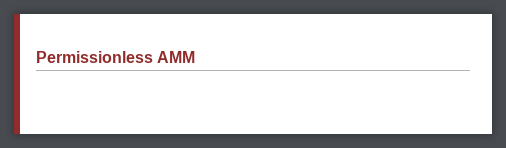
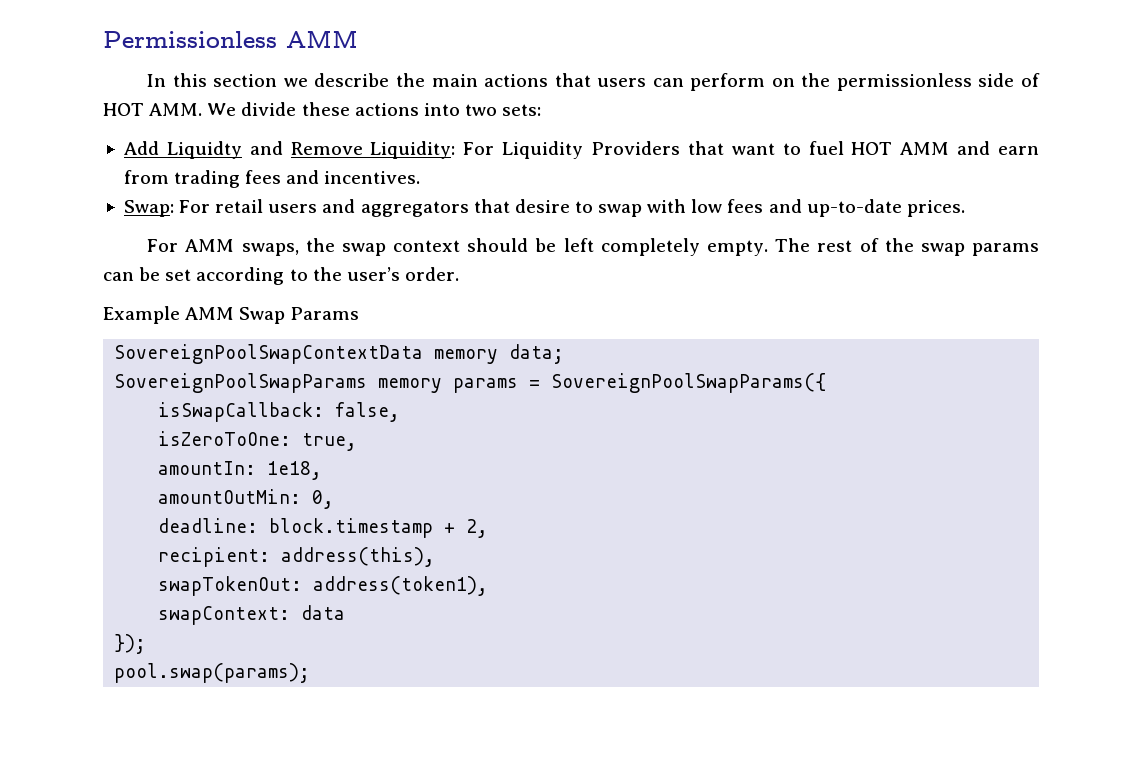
+ In this section we describe the main actions that users can perform on the permissionless side of HOT AMM. We divide these actions into two sets:
+ Add Liquidty and Remove Liquidity: For Liquidity Providers that want to fuel HOT AMM and earn from trading fees and incentives.
+ Swap: For retail users and aggregators that desire to swap with low fees and up-to-date prices.
+ For AMM swaps, the swap context should be left completely empty. The rest of the swap params can be set according to the user’s order.
+ Example AMM Swap Params
+ SovereignPoolSwapContextData memory data;
+ SovereignPoolSwapParams memory params = SovereignPoolSwapParams({
+ isSwapCallback: false,
+ isZeroToOne: true,
+ amountIn: 1e18,
+ amountOutMin: 0,
+ deadline: block.timestamp + 2,
+ recipient: address(this),
+ swapTokenOut: address(token1),
+ swapContext: data
+ });
+ pool.swap(params);

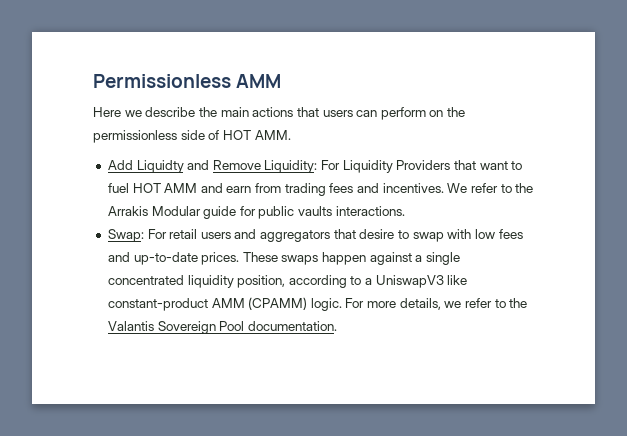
- In this section we describe the main actions that users can perform on the permissionless side of HOT AMM. We divide these actions into two sets:
+ Here we describe the main actions that users can perform on the permissionless side of HOT AMM.
+ We refer to the Arrakis Modular guide for public vaults interactions.
- Swap: For retail users and aggregators that desire to swap with low fees and up-to-date prices.
- For AMM swaps, the swap context should be left completely empty. The rest of the swap params can be set according to the user’s order.
- Example AMM Swap Params
- SovereignPoolSwapContextData memory data;
- SovereignPoolSwapParams memory params = SovereignPoolSwapParams({
- isSwapCallback: false,
- isZeroToOne: true,
- amountIn: 1e18,
- amountOutMin: 0,
- deadline: block.timestamp + 2,
- recipient: address(this),
- swapTokenOut: address(token1),
- swapContext: data
- });
- pool.swap(params);
+ Swap: For retail users and aggregators that desire to swap with low fees and up-to-date prices. These swaps happen against a single concentrated liquidity position, according to a UniswapV3 like constant-product AMM (CPAMM) logic. For more details, we refer to the Valantis Sovereign Pool documentation.

